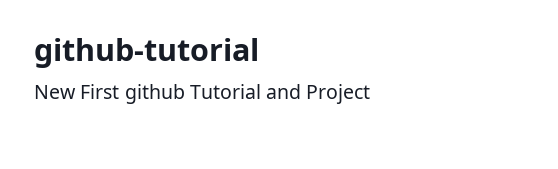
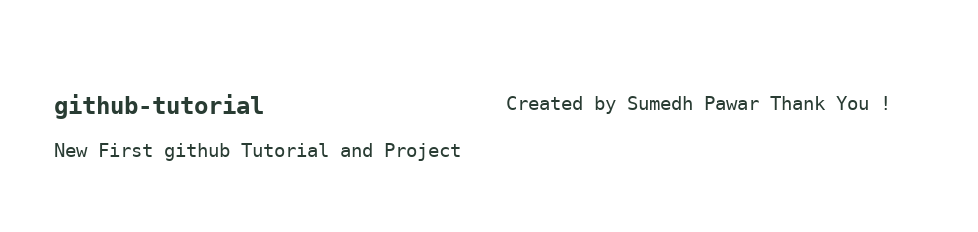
- New First github Tutorial and Project
+ New First github Tutorial and Project Created by Sumedh Pawar Thank You !

